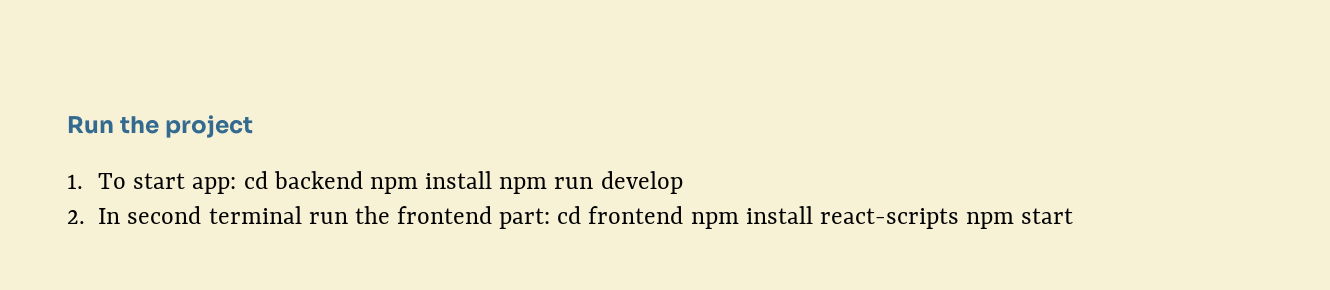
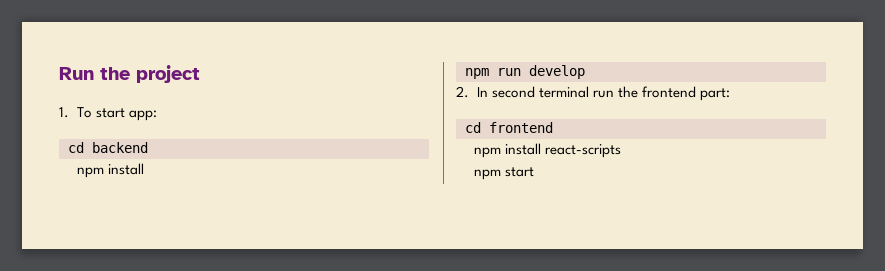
- 1. To start app: cd backend npm install npm run develop
+ 1. To start app:
+ cd backend
+ npm install
+ npm run develop
- 2. In second terminal run the frontend part: cd frontend npm install react-scripts npm start
+ 2. In second terminal run the frontend part:
+ cd frontend
+ npm install react-scripts
+ npm start

